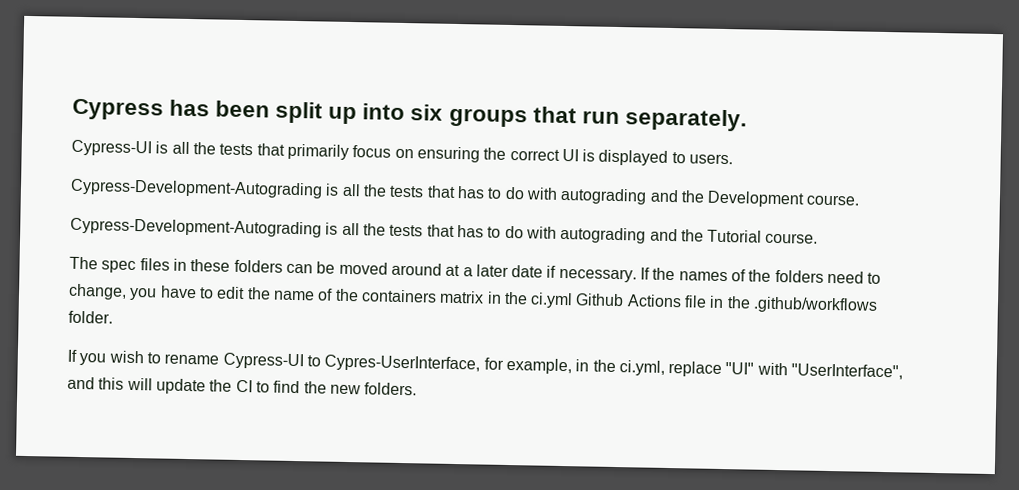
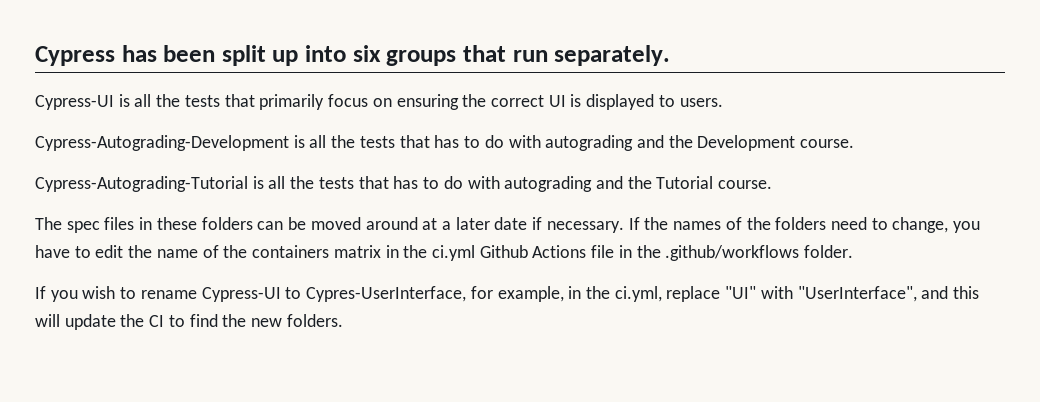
- Cypress-Development-Autograding is all the tests that has to do with autograding and the Development course.
+ Cypress-Autograding-Development is all the tests that has to do with autograding and the Development course.
- Cypress-Development-Autograding is all the tests that has to do with autograding and the Tutorial course.
+ Cypress-Autograding-Tutorial is all the tests that has to do with autograding and the Tutorial course.

